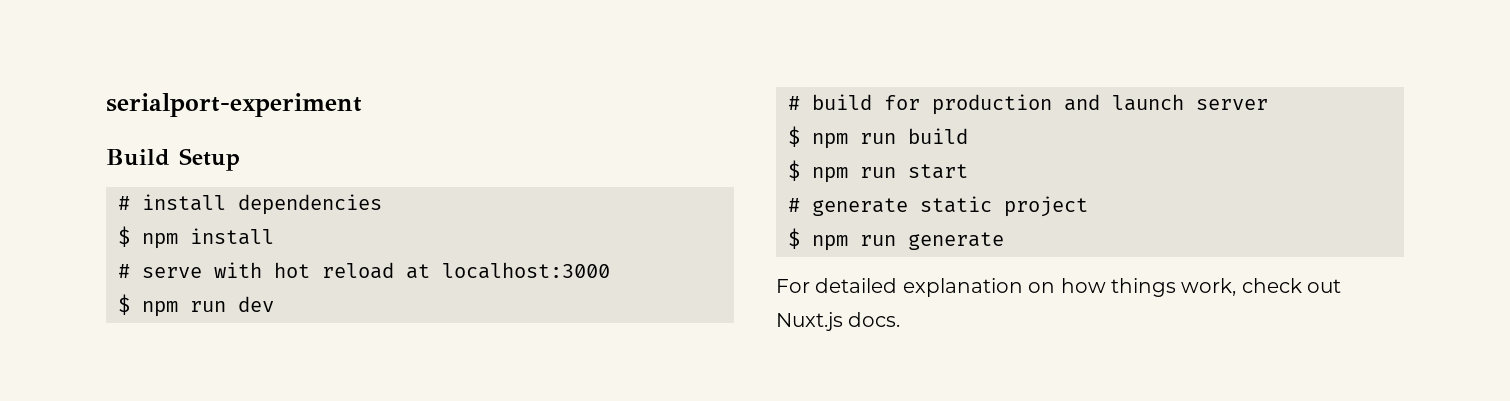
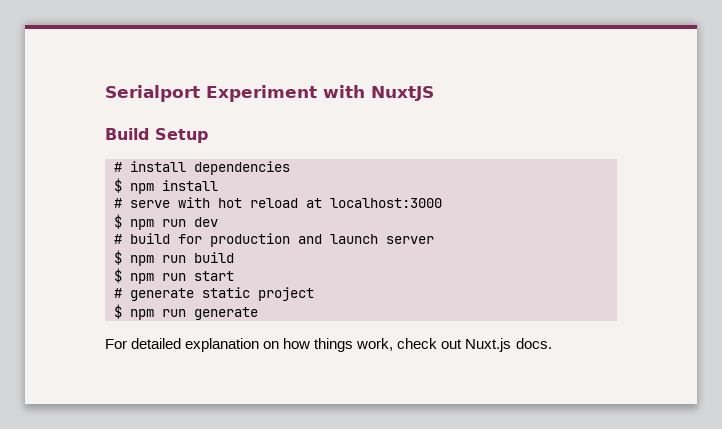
- serialport-experiment
+ Serialport Experiment with NuxtJS

